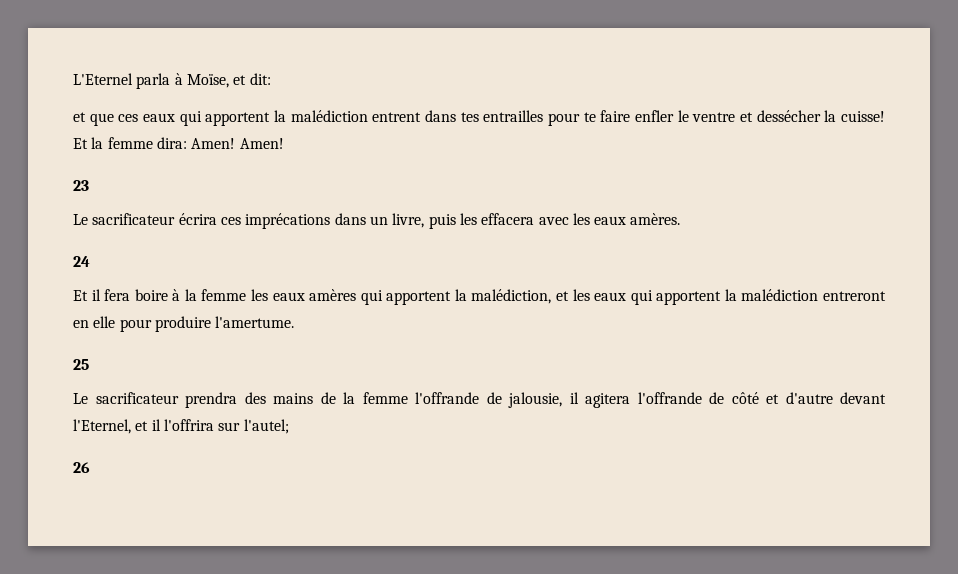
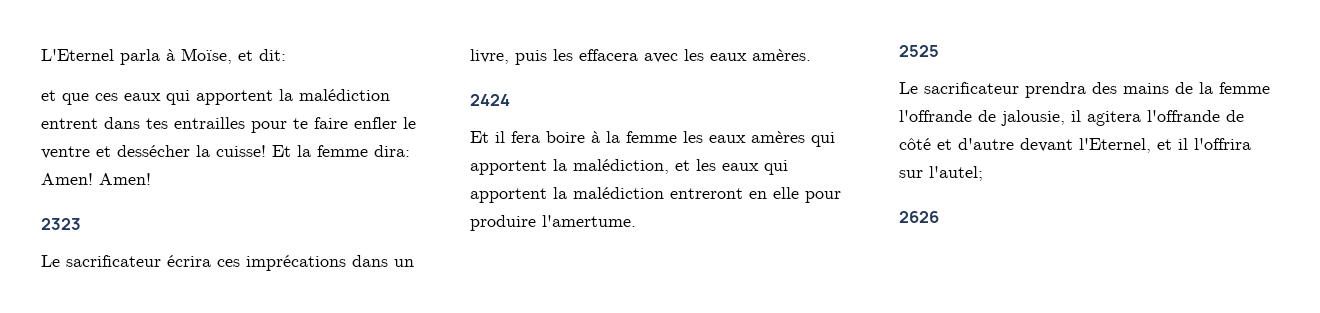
- 23
+ 2323
- 24
+ 2424
- 25
+ 2525
- 26
+ 2626

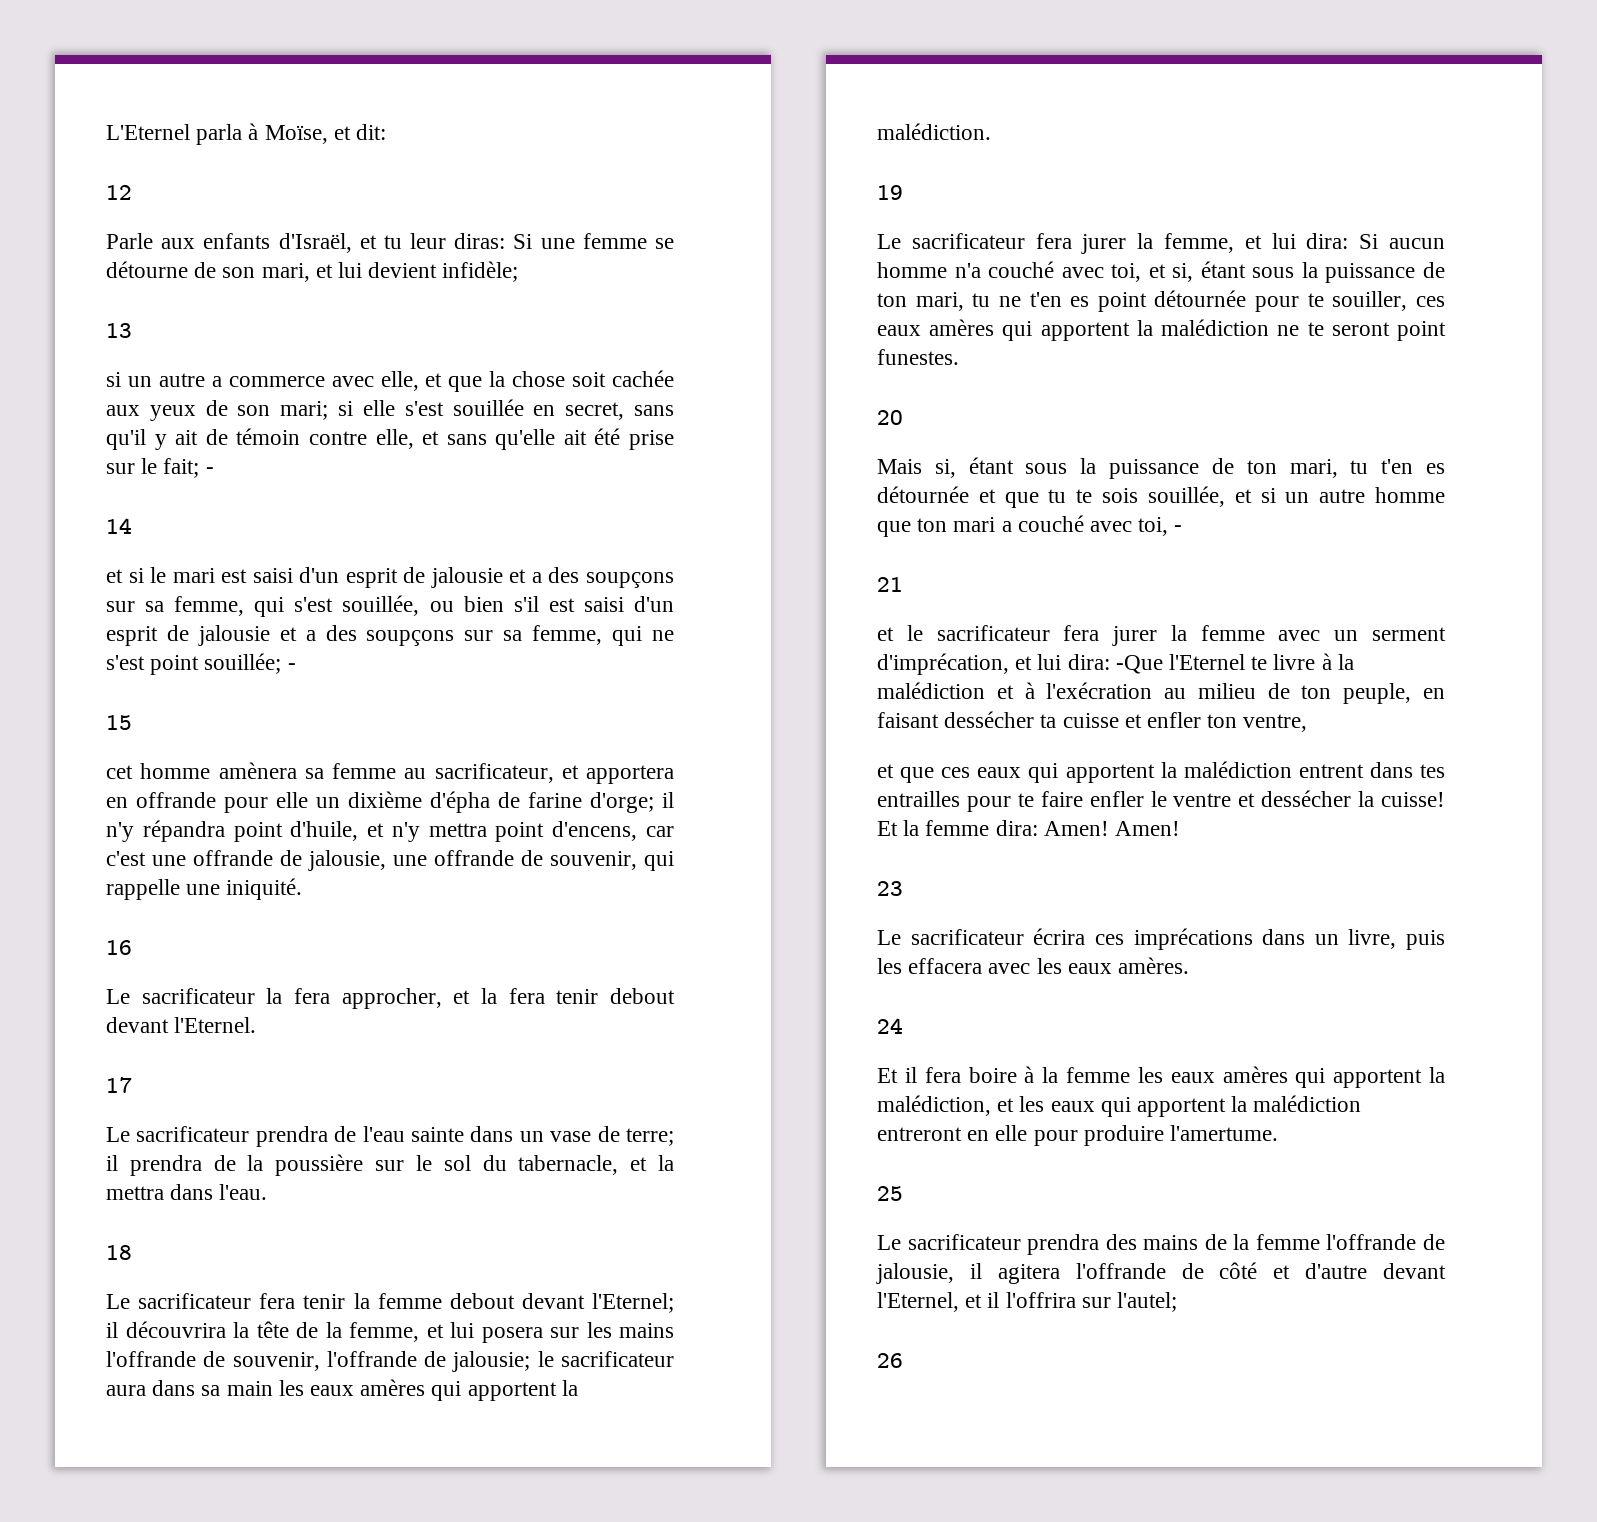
+ 12
+ Parle aux enfants d'Israël, et tu leur diras: Si une femme se détourne de son mari, et lui devient infidèle;
+ 13
+ si un autre a commerce avec elle, et que la chose soit cachée aux yeux de son mari; si elle s'est souillée en secret, sans qu'il y ait de témoin contre elle, et sans qu'elle ait été prise sur le fait; -
+ 14
+ et si le mari est saisi d'un esprit de jalousie et a des soupçons sur sa femme, qui s'est souillée, ou bien s'il est saisi d'un esprit de jalousie et a des soupçons sur sa femme, qui ne s'est point souillée; -
+ 15
+ cet homme amènera sa femme au sacrificateur, et apportera en offrande pour elle un dixième d'épha de farine d'orge; il n'y répandra point d'huile, et n'y mettra point d'encens, car c'est une offrande de jalousie, une offrande de souvenir, qui rappelle une iniquité.
+ 16
+ Le sacrificateur la fera approcher, et la fera tenir debout devant l'Eternel.
+ 17
+ Le sacrificateur prendra de l'eau sainte dans un vase de terre; il prendra de la poussière sur le sol du tabernacle, et la mettra dans l'eau.
+ 18
+ Le sacrificateur fera tenir la femme debout devant l'Eternel; il découvrira la tête de la femme, et lui posera sur les mains l'offrande de souvenir, l'offrande de jalousie; le sacrificateur aura dans sa main les eaux amères qui apportent la malédiction.
+ 19
+ Le sacrificateur fera jurer la femme, et lui dira: Si aucun homme n'a couché avec toi, et si, étant sous la puissance de ton mari, tu ne t'en es point détournée pour te souiller, ces eaux amères qui apportent la malédiction ne te seront point funestes.
+ 20
+ Mais si, étant sous la puissance de ton mari, tu t'en es détournée et que tu te sois souillée, et si un autre homme que ton mari a couché avec toi, -
+ 21
+ et le sacrificateur fera jurer la femme avec un serment d'imprécation, et lui dira: -Que l'Eternel te livre à la malédiction et à l'exécration au milieu de ton peuple, en faisant dessécher ta cuisse et enfler ton ventre,
- 2323
+ 23
- 2424
+ 24
- 2525
+ 25
- 2626
+ 26

